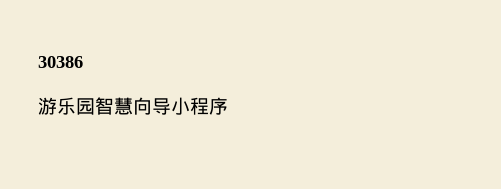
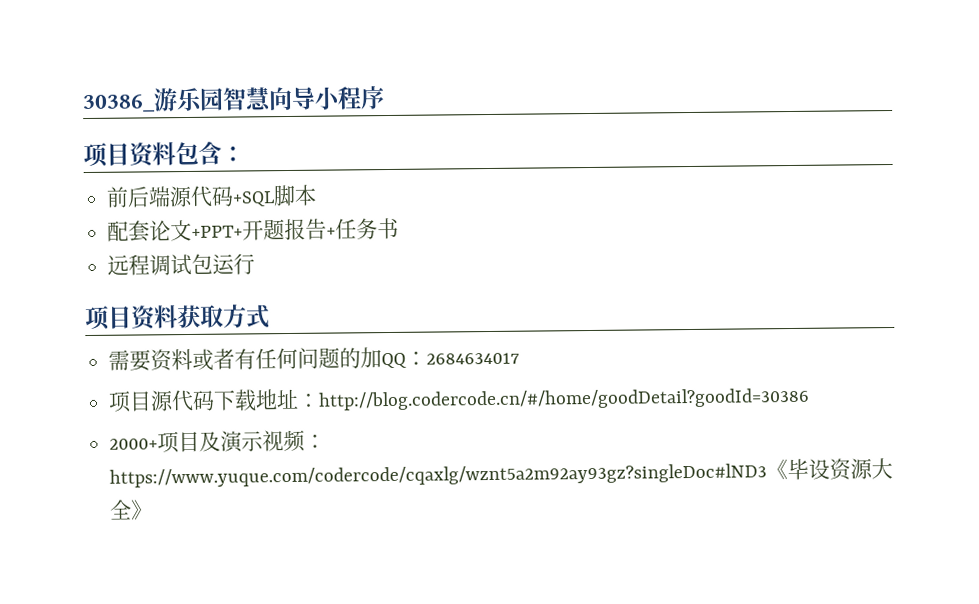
- 30386
- 游乐园智慧向导小程序
+ 30386_游乐园智慧向导小程序
+ 项目资料包含：
+ 前后端源代码+SQL脚本
+ 配套论文+PPT+开题报告+任务书
+ 远程调试包运行
+ 项目资料获取方式
+ 需要资料或者有任何问题的加QQ：2684634017
+ 项目源代码下载地址：http://blog.codercode.cn/#/home/goodDetail?goodId=30386
+ 2000+项目及演示视频：https://www.yuque.com/codercode/cqaxlg/wznt5a2m92ay93gz?singleDoc#lND3《毕设资源大全》

